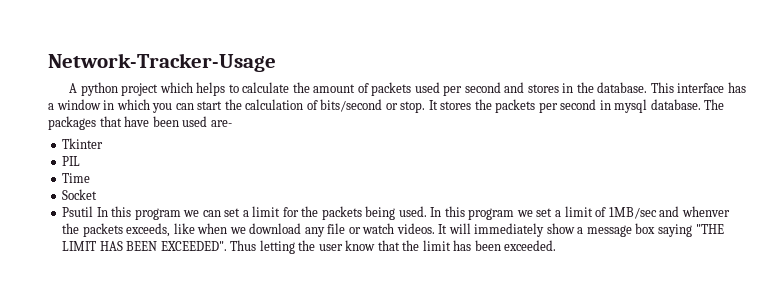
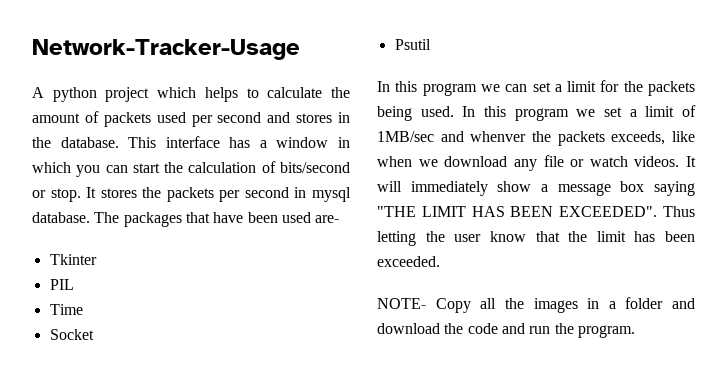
- Psutil In this program we can set a limit for the packets being used.
+ Psutil
+ In this program we can set a limit for the packets being used.
+ NOTE- Copy all the images in a folder and download the code and run the program.

